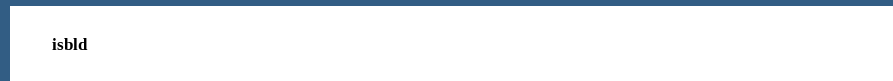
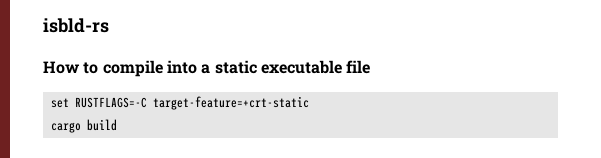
- isbld
+ isbld-rs
+ How to compile into a static executable file
+ set RUSTFLAGS=-C target-feature=+crt-static
+ cargo build

